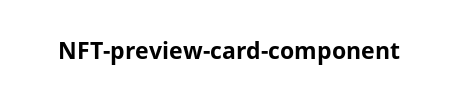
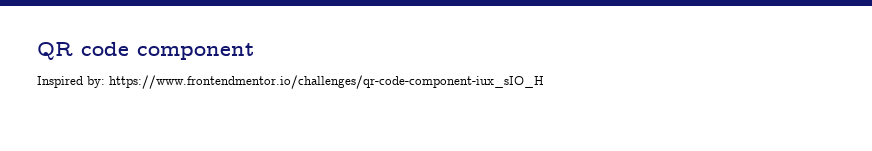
- NFT-preview-card-component
+ QR code component
+ Inspired by: https://www.frontendmentor.io/challenges/qr-code-component-iux_sIO_H

